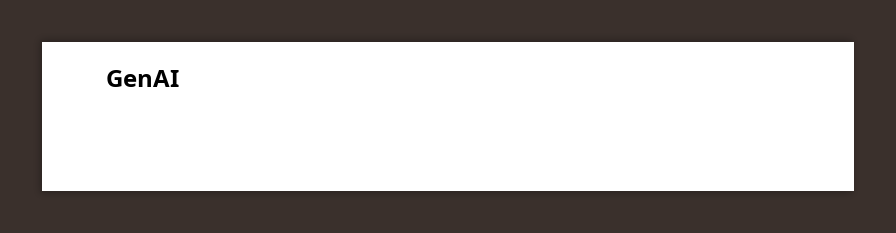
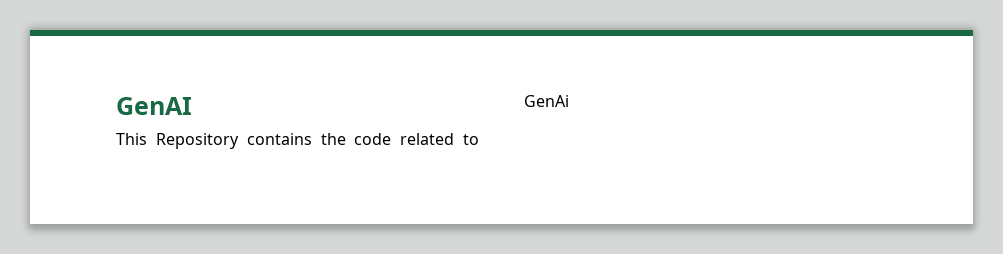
+ This Repository contains the code related to GenAi

